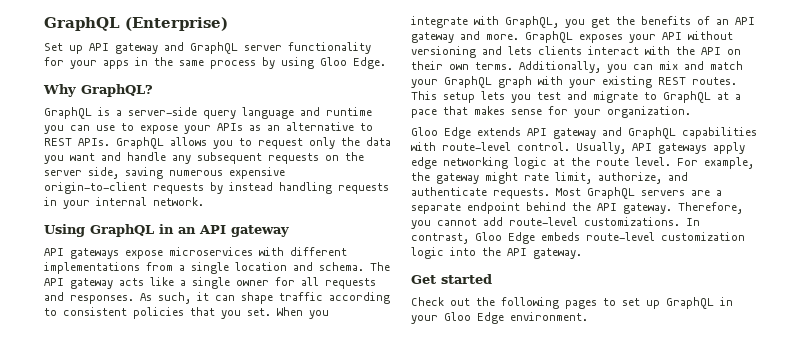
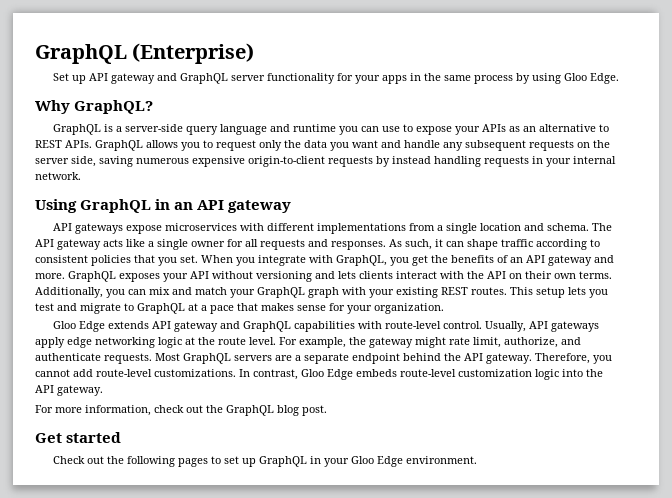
+ For more information, check out the GraphQL blog post.

